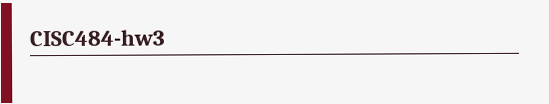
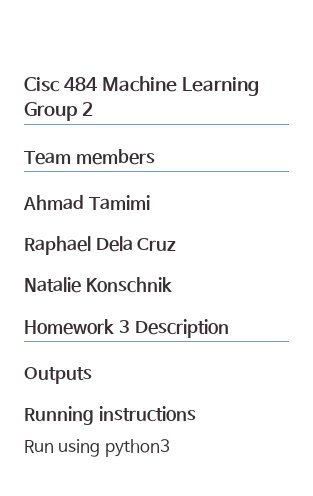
- CISC484-hw3
+ Cisc 484 Machine Learning Group 2
+ Team members
+ Ahmad Tamimi
+ Raphael Dela Cruz
+ Natalie Konschnik
+ Homework 3 Description
+ Outputs
+ Running instructions
+ Run using python3

